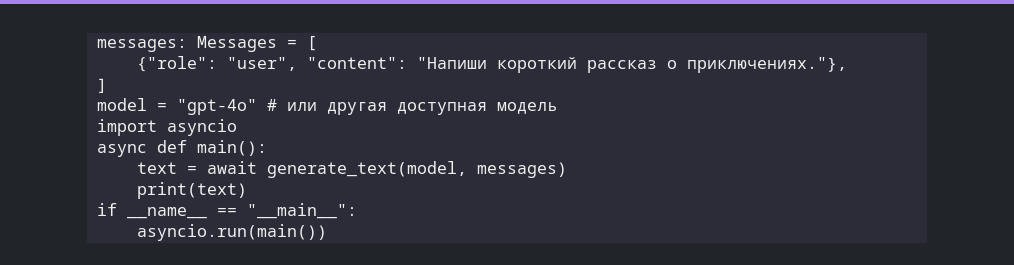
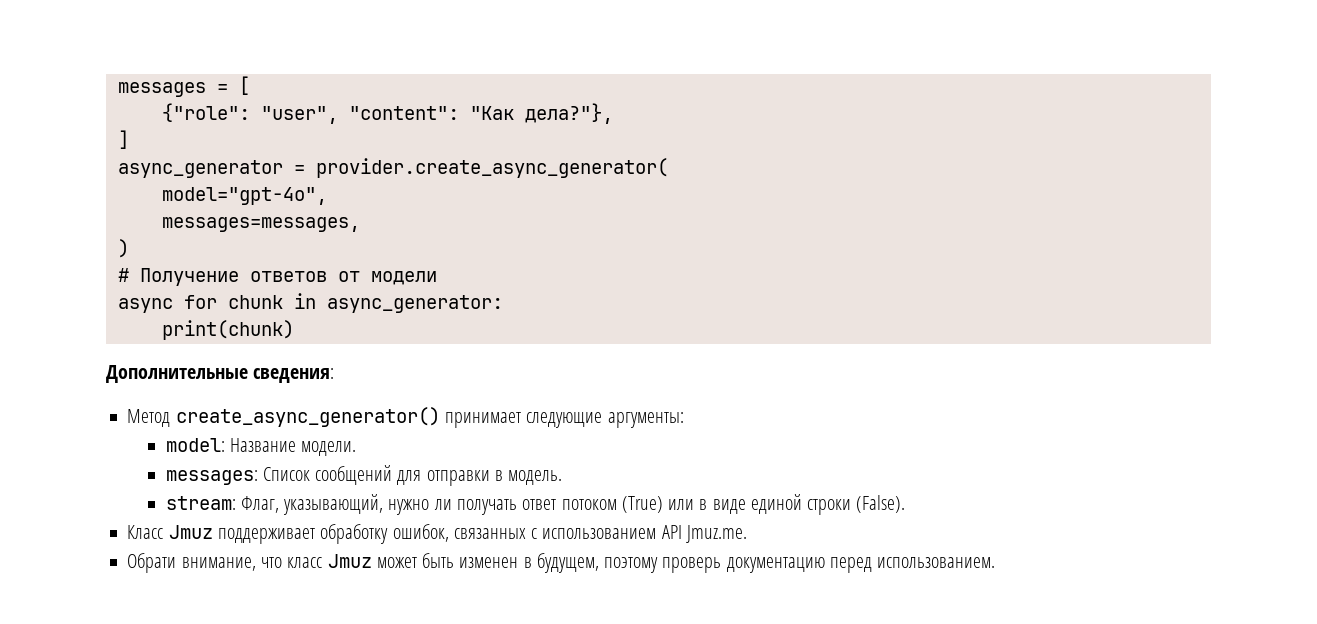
- messages: Messages = [
+ messages = [
- {"role": "user", "content": "Напиши короткий рассказ о приключениях."},
+ {"role": "user", "content": "Как дела?"},
  ]
- model = "gpt-4o" # или другая доступная модель
- import asyncio
- async def main():
- text = await generate_text(model, messages)
- print(text)
- if __name__ == "__main__":
- asyncio.run(main())
+ async_generator = provider.create_async_generator(
+ model="gpt-4o",
+ messages=messages,
+ )
+ # Получение ответов от модели
+ async for chunk in async_generator:
+ print(chunk)
+ Дополнительные сведения:
+ Метод create_async_generator() принимает следующие аргументы:
+ model: Название модели.
+ messages: Список сообщений для отправки в модель.
+ stream: Флаг, указывающий, нужно ли получать ответ потоком (True) или в виде единой строки (False).
+ Класс Jmuz поддерживает обработку ошибок, связанных с использованием API Jmuz.me.
+ Обрати внимание, что класс Jmuz может быть изменен в будущем, поэтому проверь документацию перед использованием.

